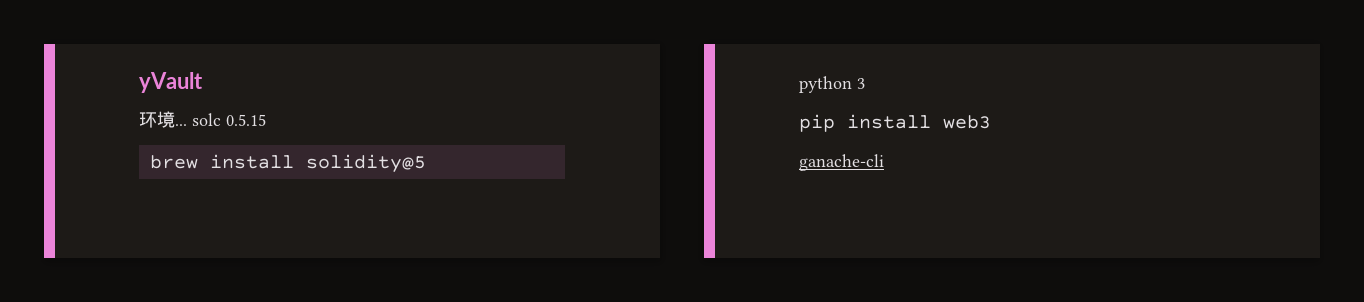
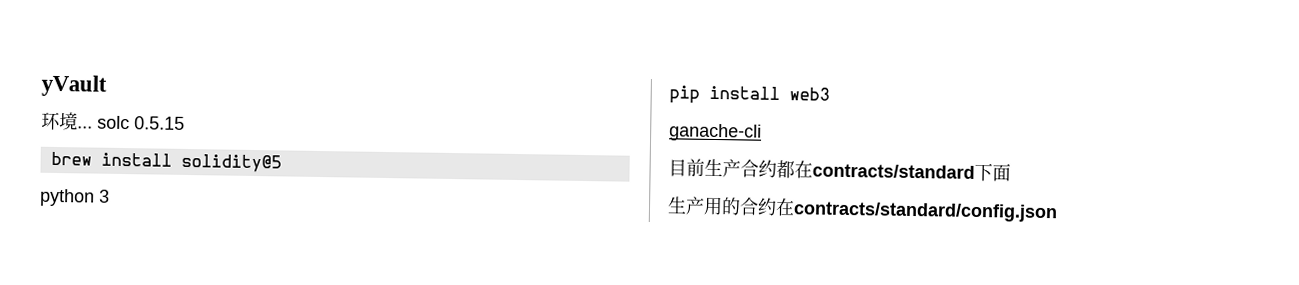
+ 目前生产合约都在contracts/standard下面
+ 生产用的合约在contracts/standard/config.json

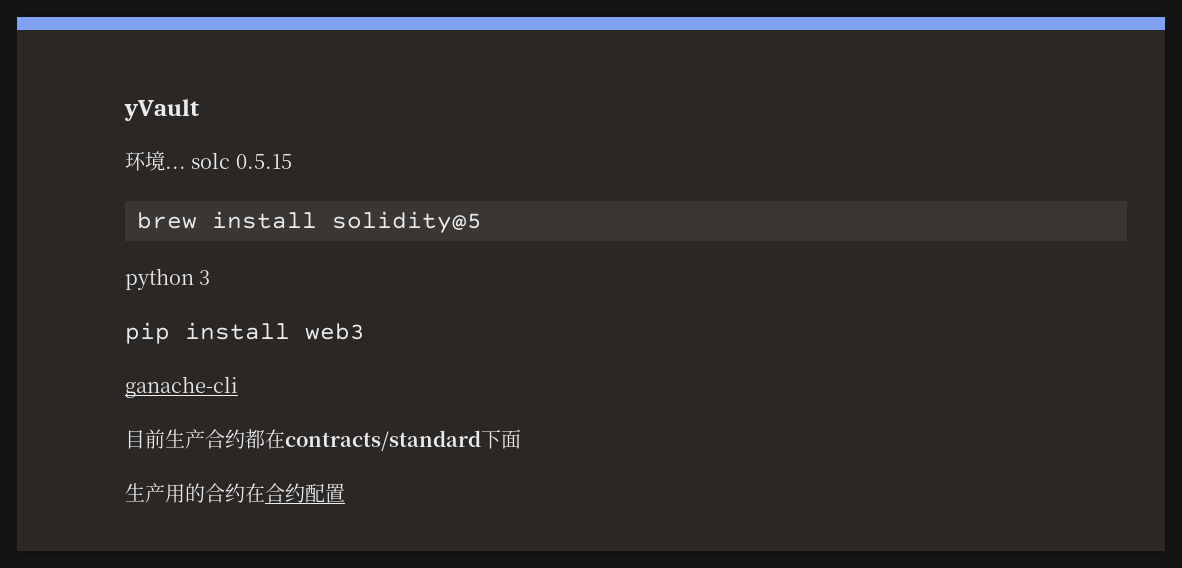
- 生产用的合约在contracts/standard/config.json
+ 生产用的合约在合约配置

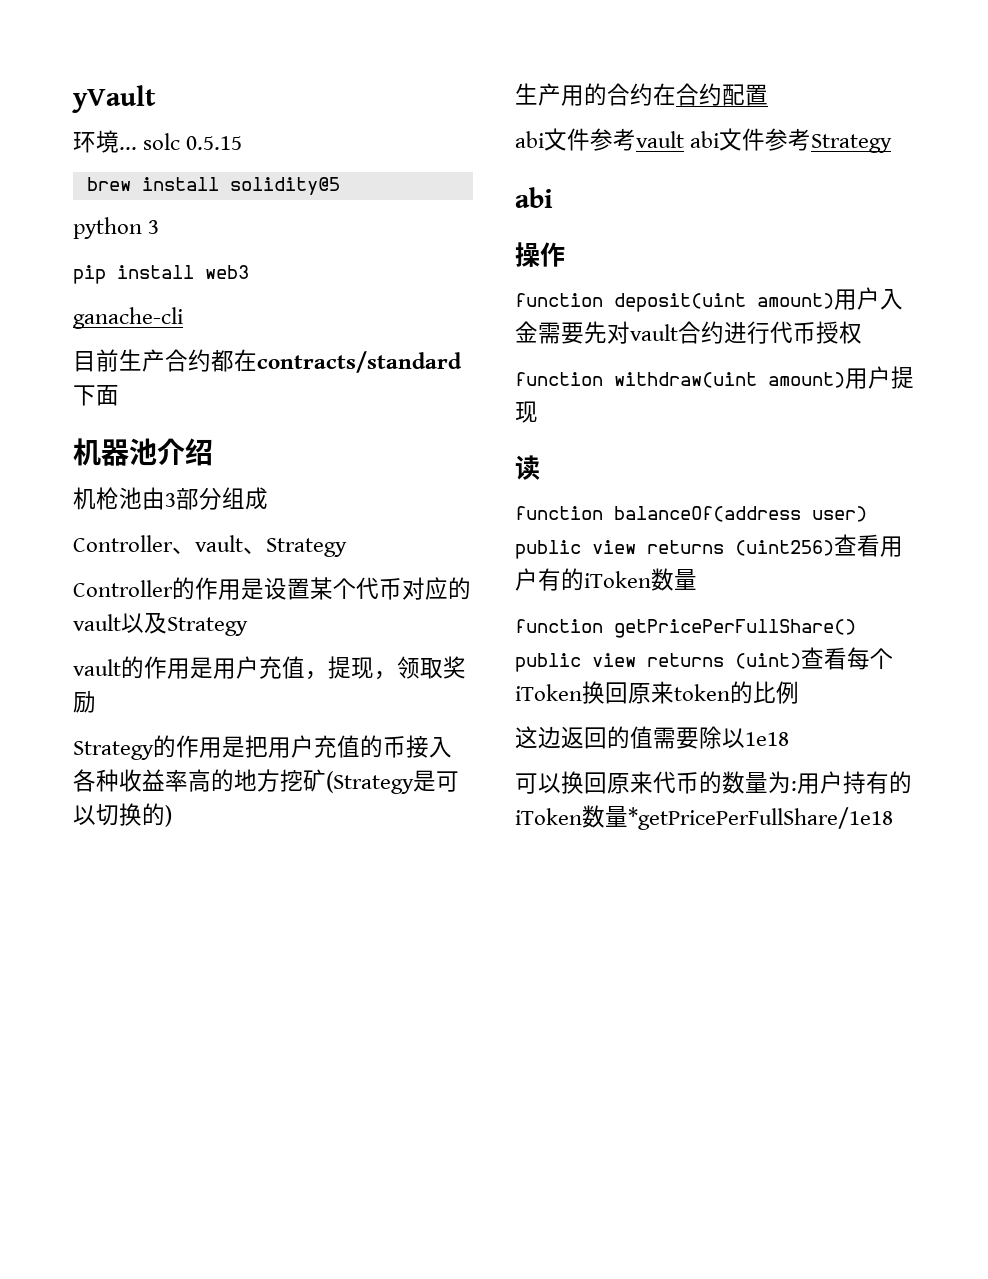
+ 机器池介绍
+ 机枪池由3部分组成
+ Controller、vault、Strategy
+ Controller的作用是设置某个代币对应的vault以及Strategy
+ vault的作用是用户充值，提现，领取奖励
+ Strategy的作用是把用户充值的币接入各种收益率高的地方挖矿(Strategy是可以切换的)
+ abi文件参考vault abi文件参考Strategy
+ abi
+ 操作
+ function deposit(uint amount)用户入金需要先对vault合约进行代币授权
+ function withdraw(uint amount)用户提现
+ 读
+ function balanceOf(address user) public view returns (uint256)查看用户有的iToken数量
+ function getPricePerFullShare() public view returns (uint)查看每个iToken换回原来token的比例
+ 这边返回的值需要除以1e18
+ 可以换回原来代币的数量为:用户持有的iToken数量*getPricePerFullShare/1e18

